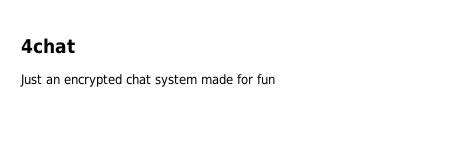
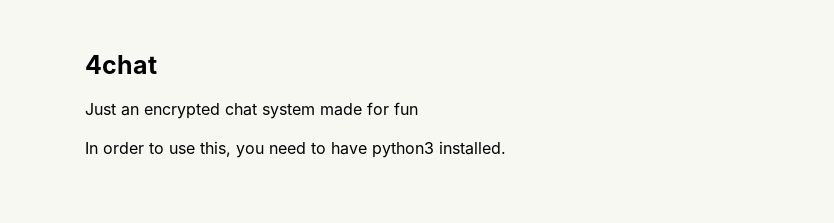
+ In order to use this, you need to have python3 installed.

